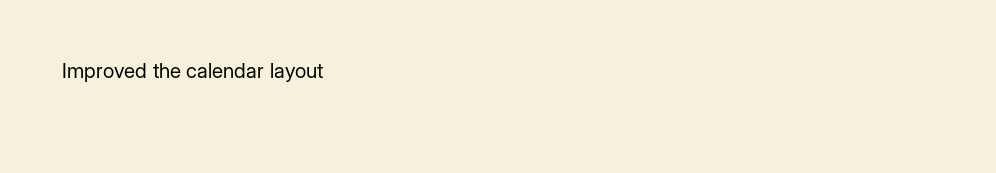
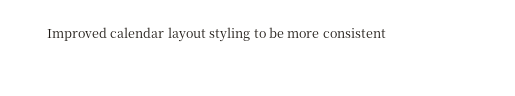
- Improved the calendar layout
+ Improved calendar layout styling to be more consistent

